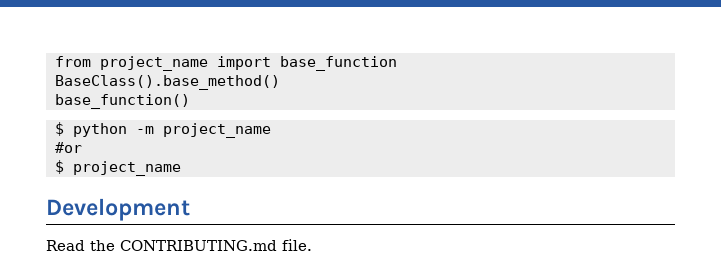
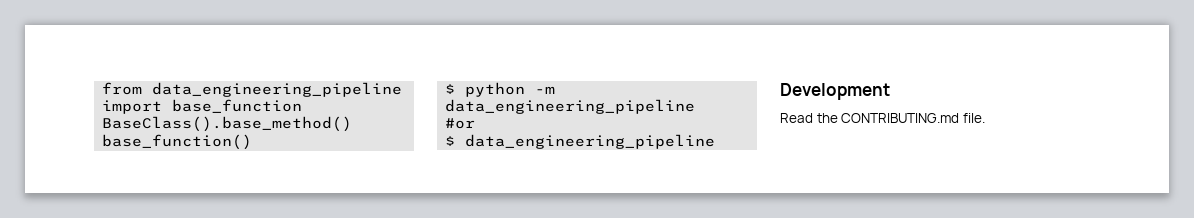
- from project_name import base_function
+ from data_engineering_pipeline import base_function
- $ python -m project_name
+ $ python -m data_engineering_pipeline
- $ project_name
+ $ data_engineering_pipeline

